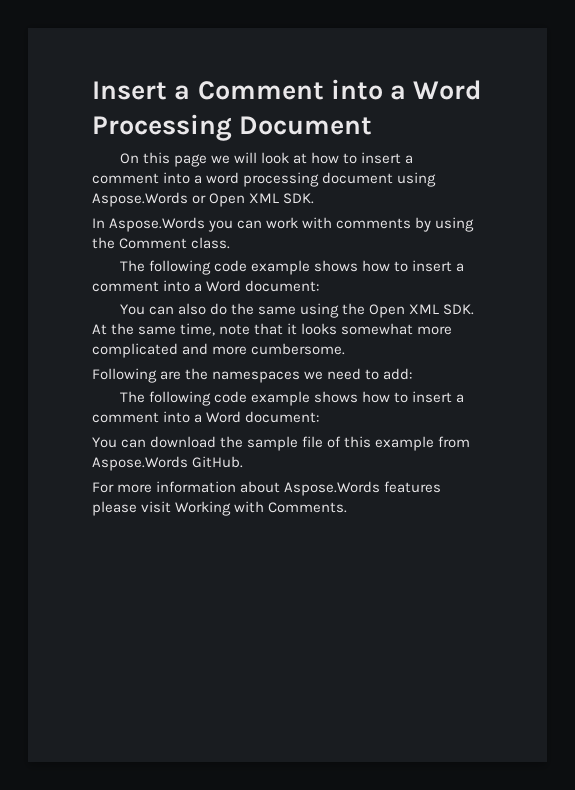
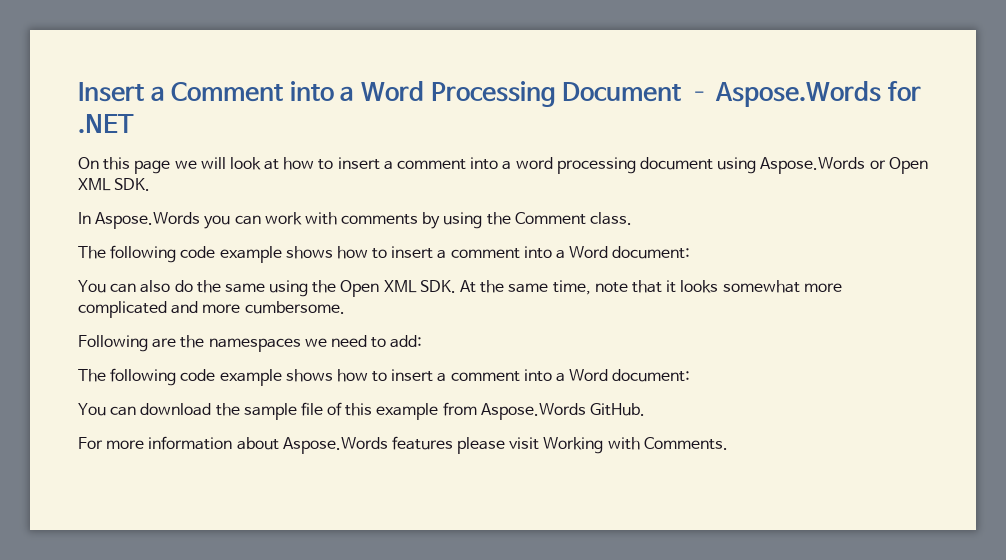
- Insert a Comment into a Word Processing Document
+ Insert a Comment into a Word Processing Document – Aspose.Words for .NET

